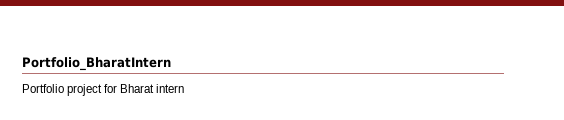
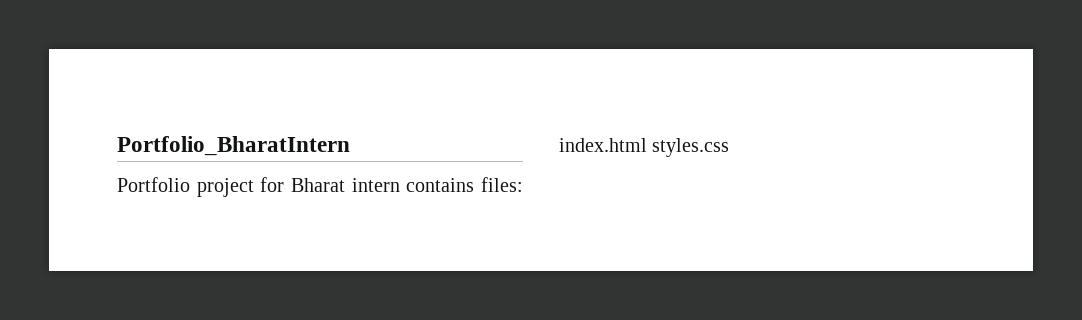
- Portfolio project for Bharat intern
+ Portfolio project for Bharat intern contains files: index.html styles.css

